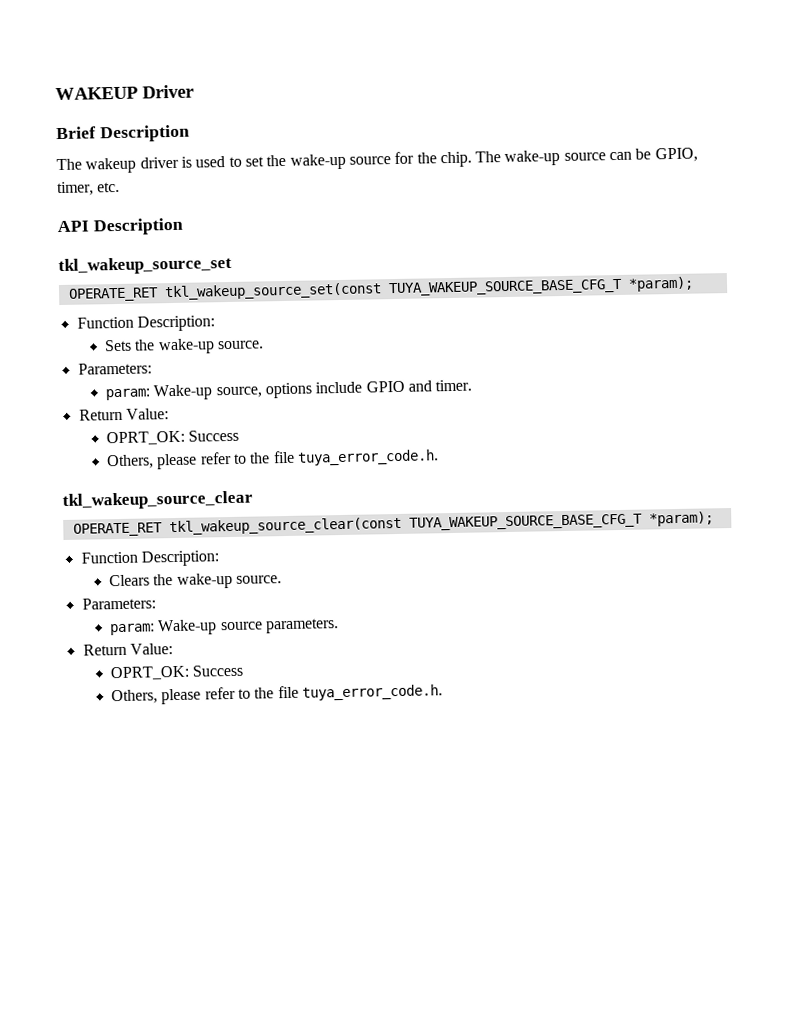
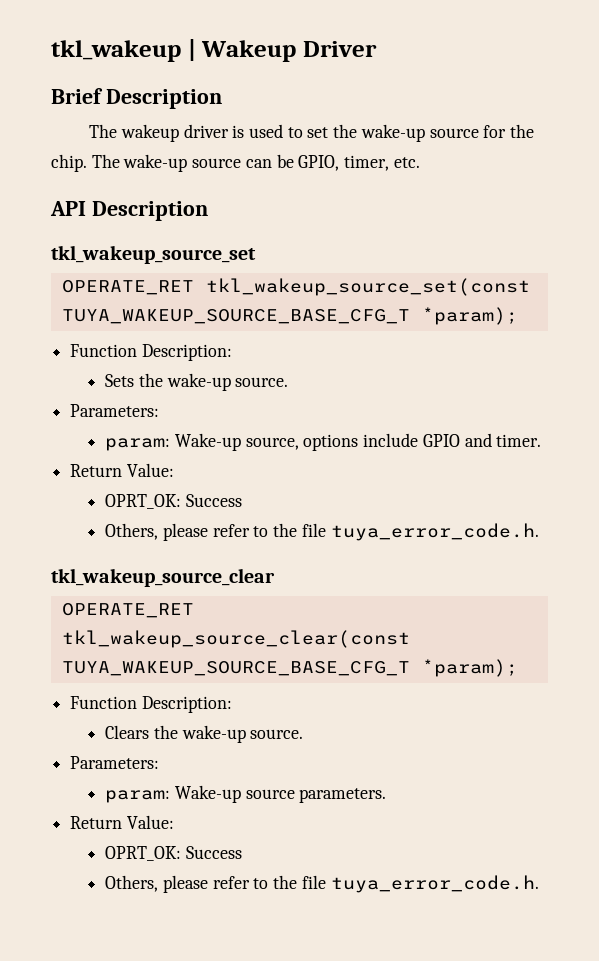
- WAKEUP Driver
+ tkl_wakeup | Wakeup Driver

